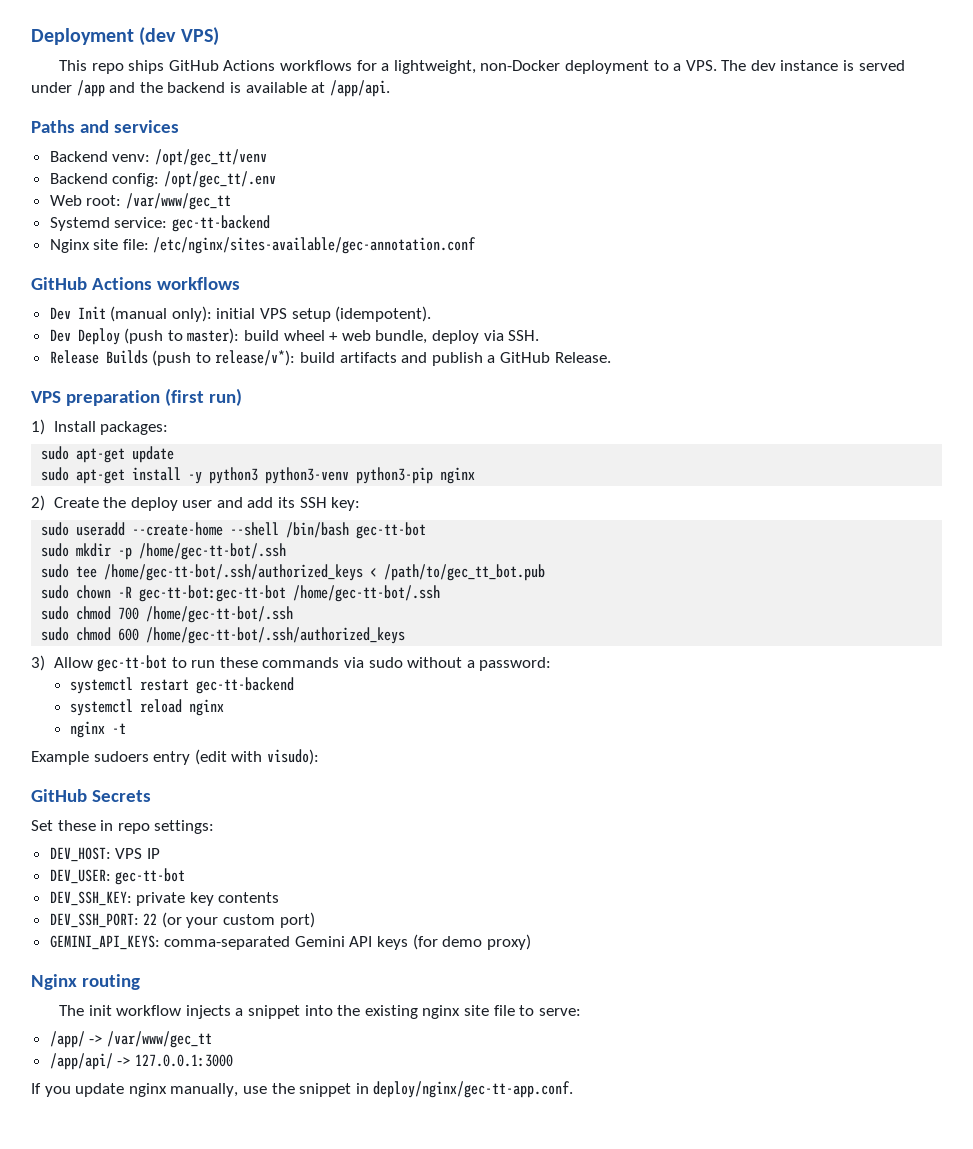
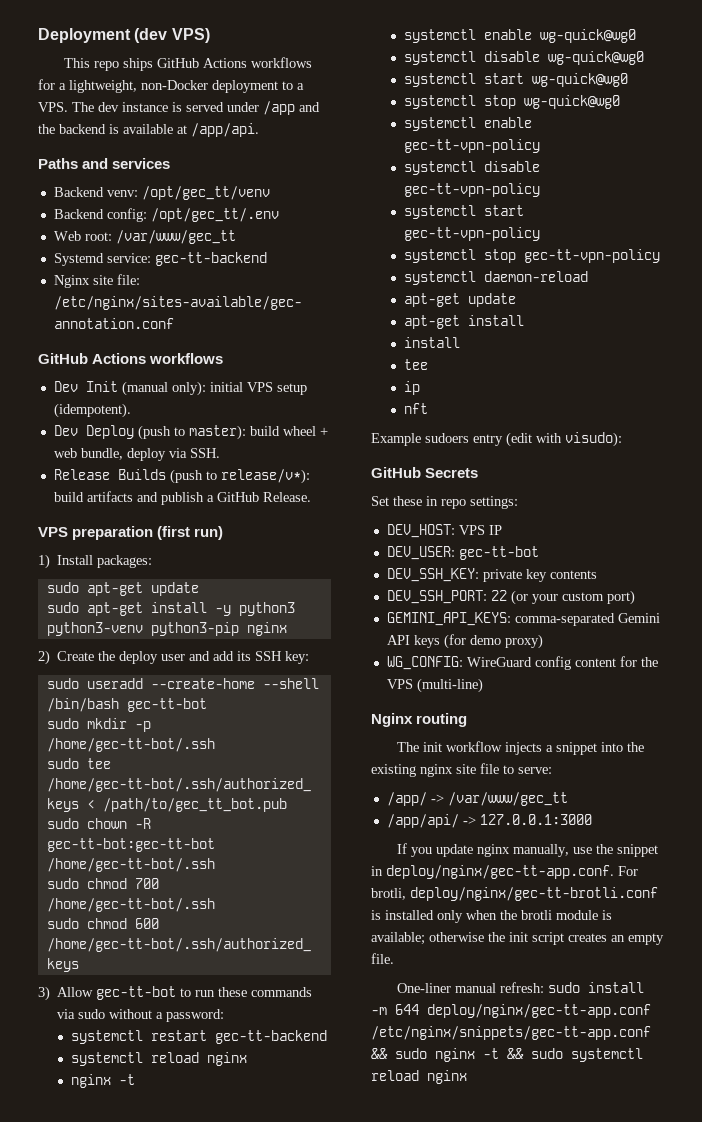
+ systemctl enable wg-quick@wg0
+ systemctl disable wg-quick@wg0
+ systemctl start wg-quick@wg0
+ systemctl stop wg-quick@wg0
+ systemctl enable gec-tt-vpn-policy
+ systemctl disable gec-tt-vpn-policy
+ systemctl start gec-tt-vpn-policy
+ systemctl stop gec-tt-vpn-policy
+ systemctl daemon-reload
+ apt-get update
+ apt-get install
+ install
+ tee
+ ip
+ nft
+ WG_CONFIG: WireGuard config content for the VPS (multi-line)
- If you update nginx manually, use the snippet in deploy/nginx/gec-tt-app.conf.
+ If you update nginx manually, use the snippet in deploy/nginx/gec-tt-app.conf. For brotli, deploy/nginx/gec-tt-brotli.conf is installed only when the brotli module is available; otherwise the init script creates an empty file.
+ One-liner manual refresh: sudo install -m 644 deploy/nginx/gec-tt-app.conf /etc/nginx/snippets/gec-tt-app.conf && sudo nginx -t && sudo systemctl reload nginx

